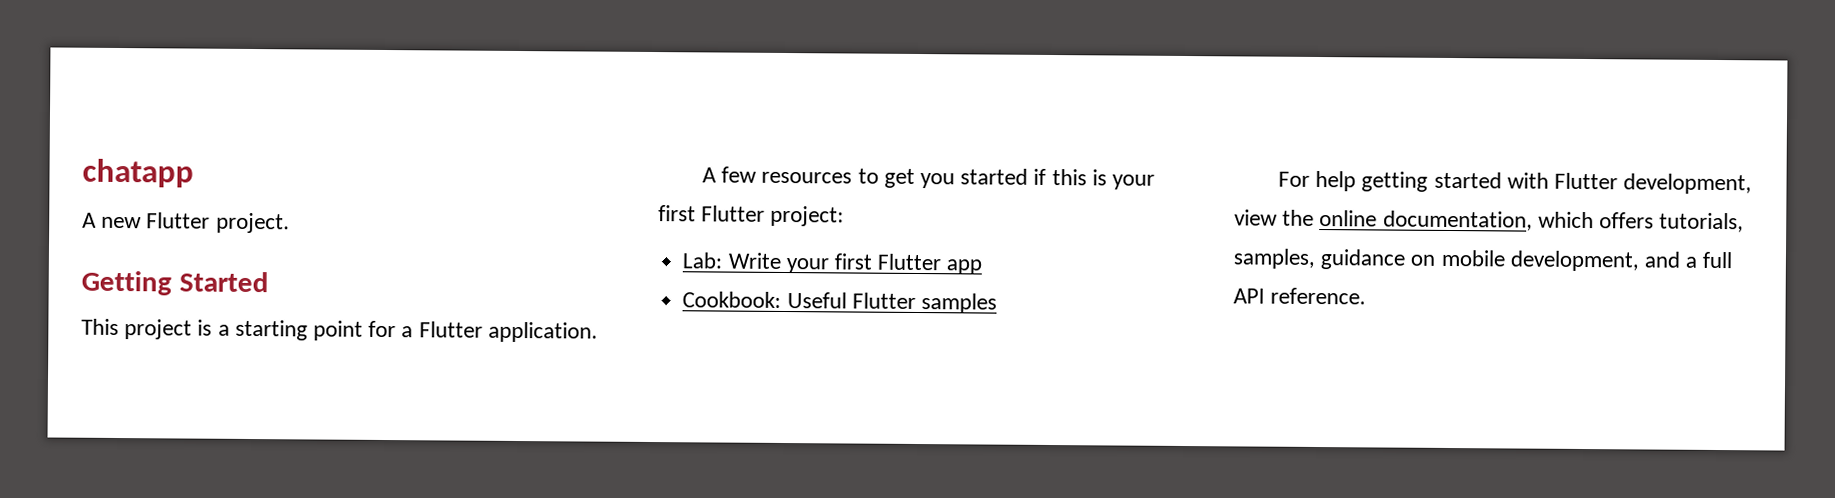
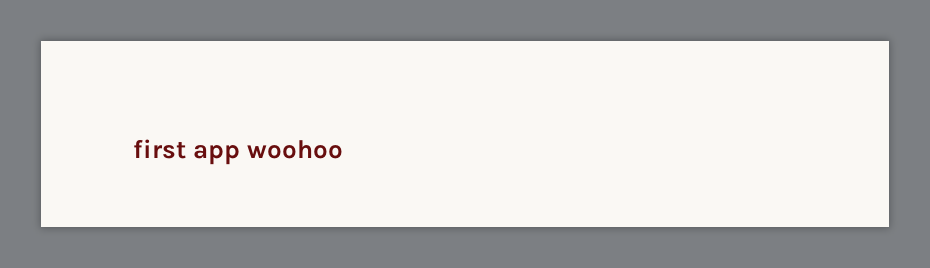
- chatapp
- A new Flutter project.
- Getting Started
- This project is a starting point for a Flutter application.
- A few resources to get you started if this is your first Flutter project:
- Lab: Write your first Flutter app
- Cookbook: Useful Flutter samples
- For help getting started with Flutter development, view the online documentation, which offers tutorials, samples, guidance on mobile development, and a full API reference.
+ first app woohoo

